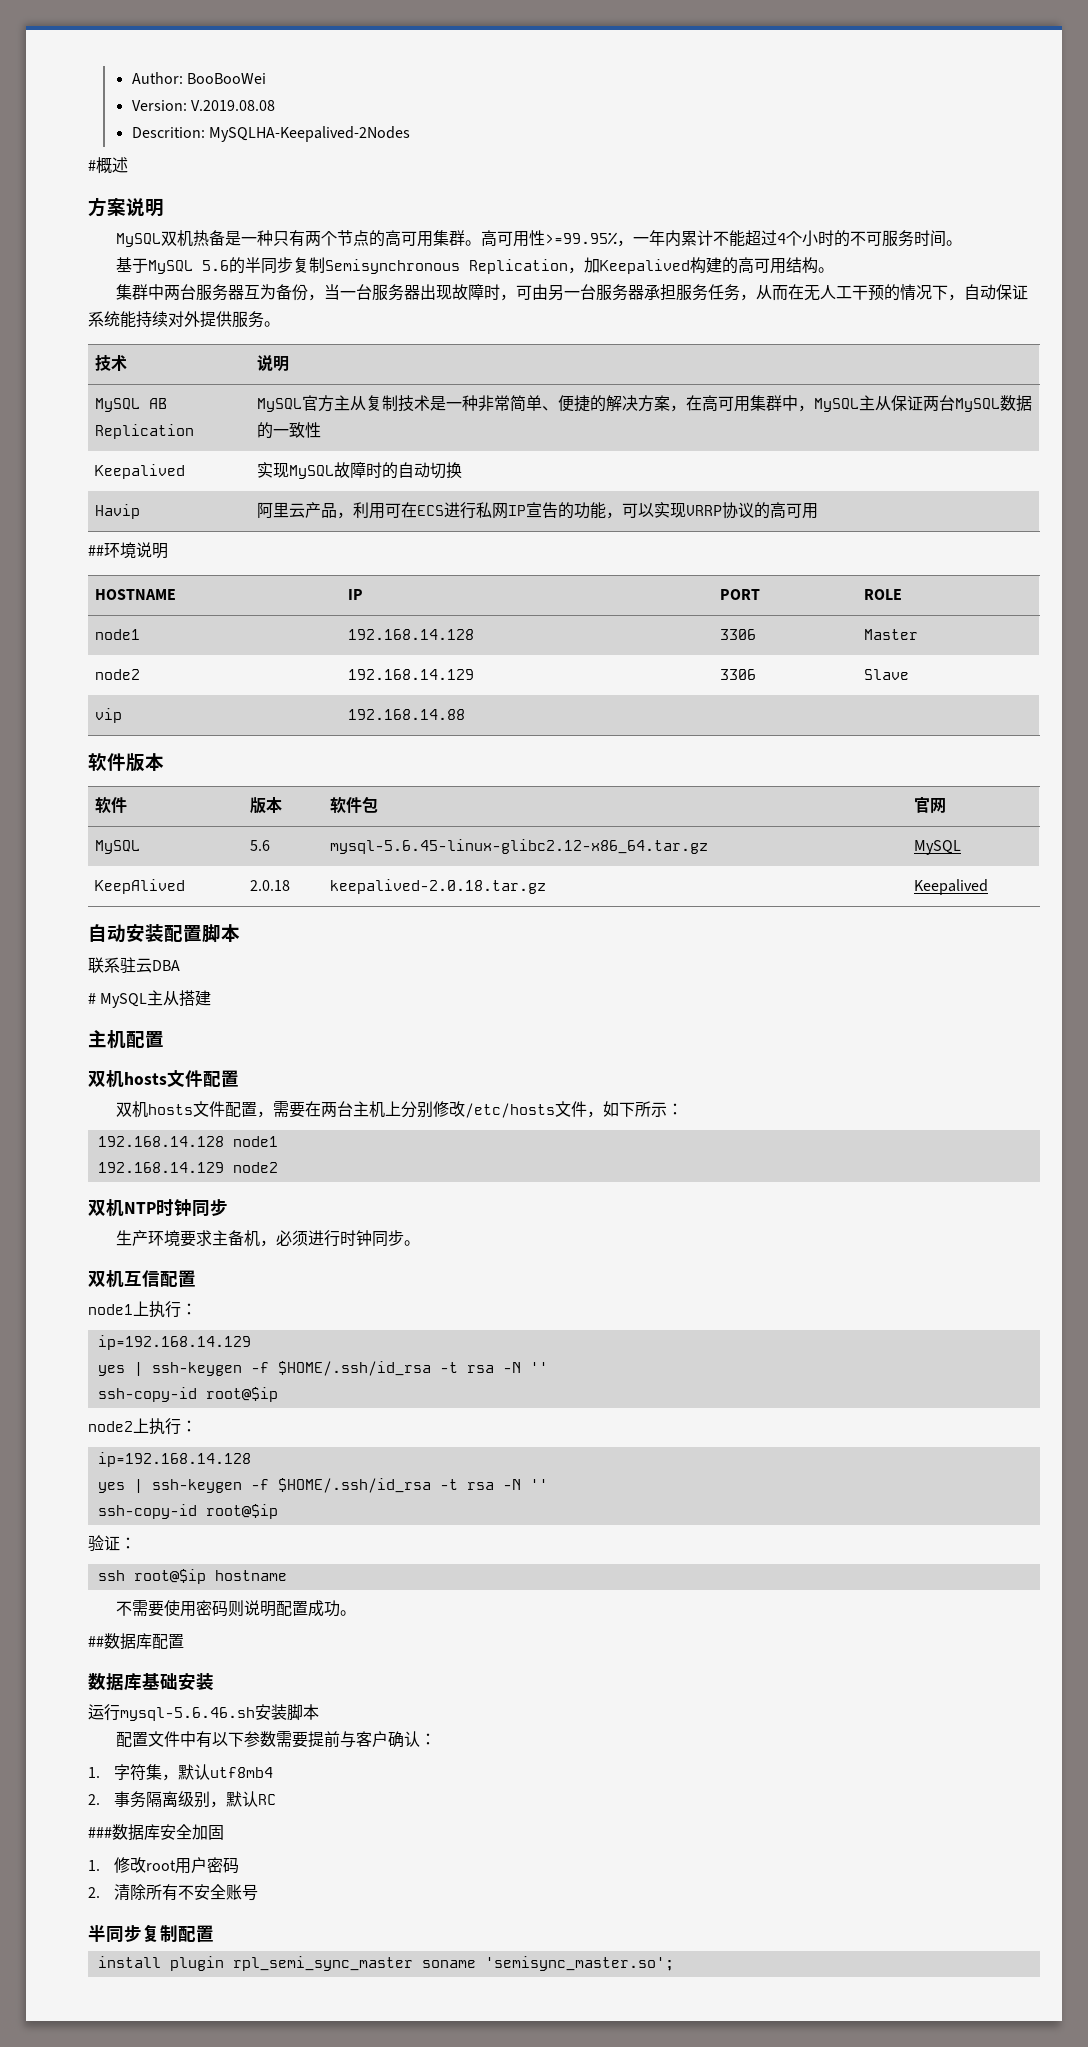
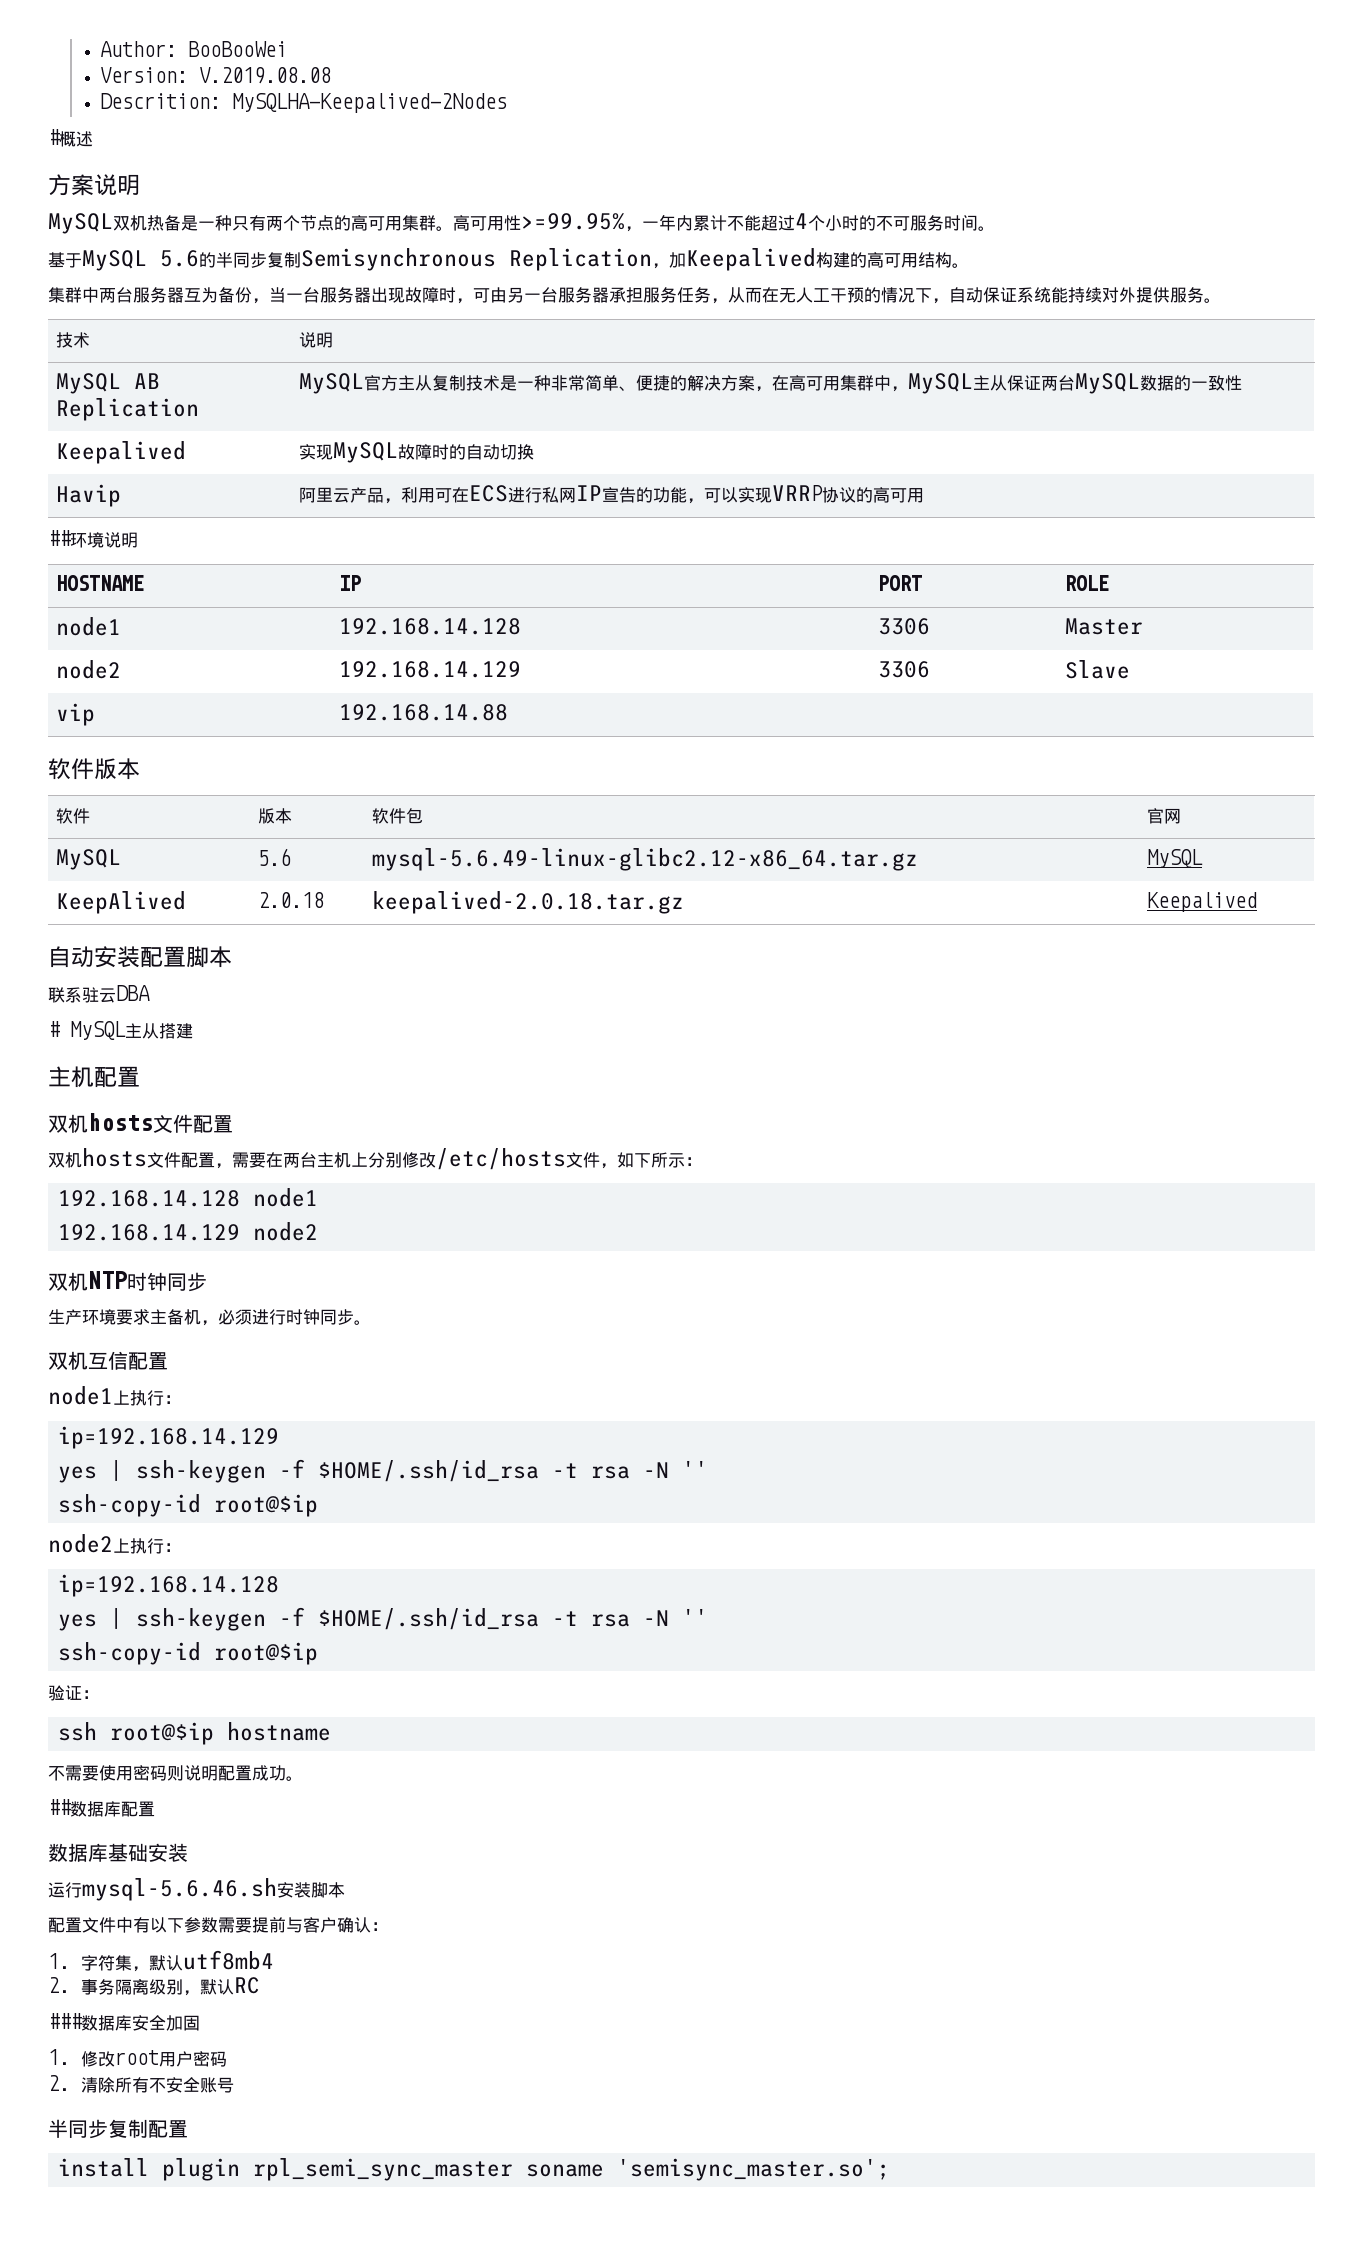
- MySQL | 5.6 | mysql-5.6.45-linux-glibc2.12-x86_64.tar.gz | MySQL
+ MySQL | 5.6 | mysql-5.6.49-linux-glibc2.12-x86_64.tar.gz | MySQL

